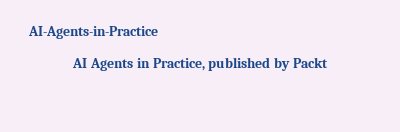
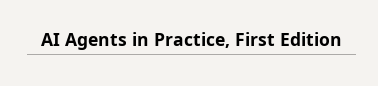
- AI-Agents-in-Practice
- AI Agents in Practice, published by Packt
+ AI Agents in Practice, First Edition

